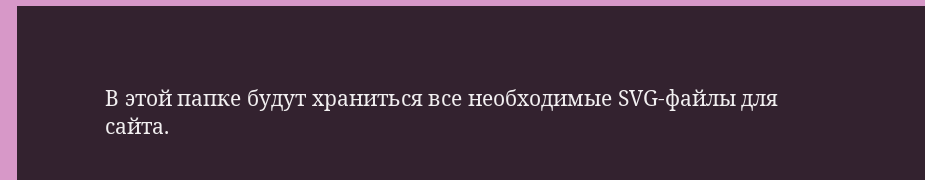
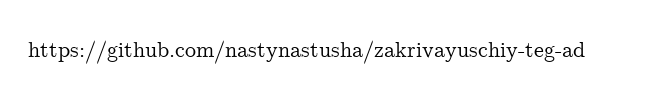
- В этой папке будут храниться все необходимые SVG-файлы для сайта.
+ https://github.com/nastynastusha/zakrivayuschiy-teg-ad

